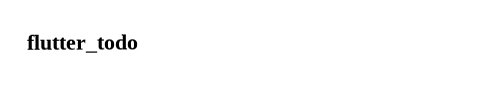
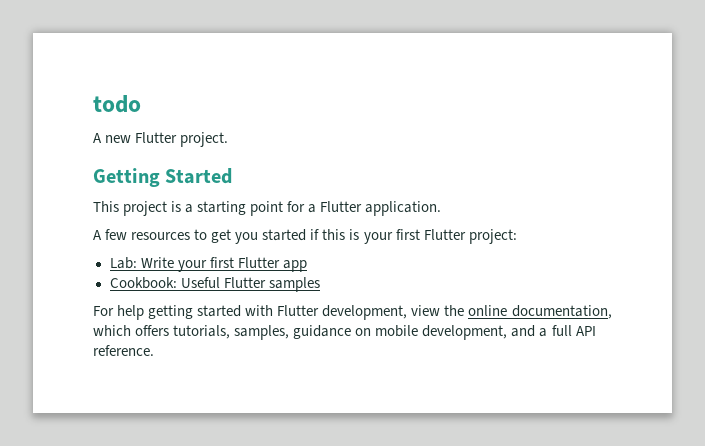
- flutter_todo
+ todo
+ A new Flutter project.
+ Getting Started
+ This project is a starting point for a Flutter application.
+ A few resources to get you started if this is your first Flutter project:
+ Lab: Write your first Flutter app
+ Cookbook: Useful Flutter samples
+ For help getting started with Flutter development, view the online documentation, which offers tutorials, samples, guidance on mobile development, and a full API reference.

